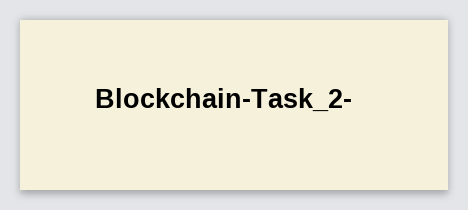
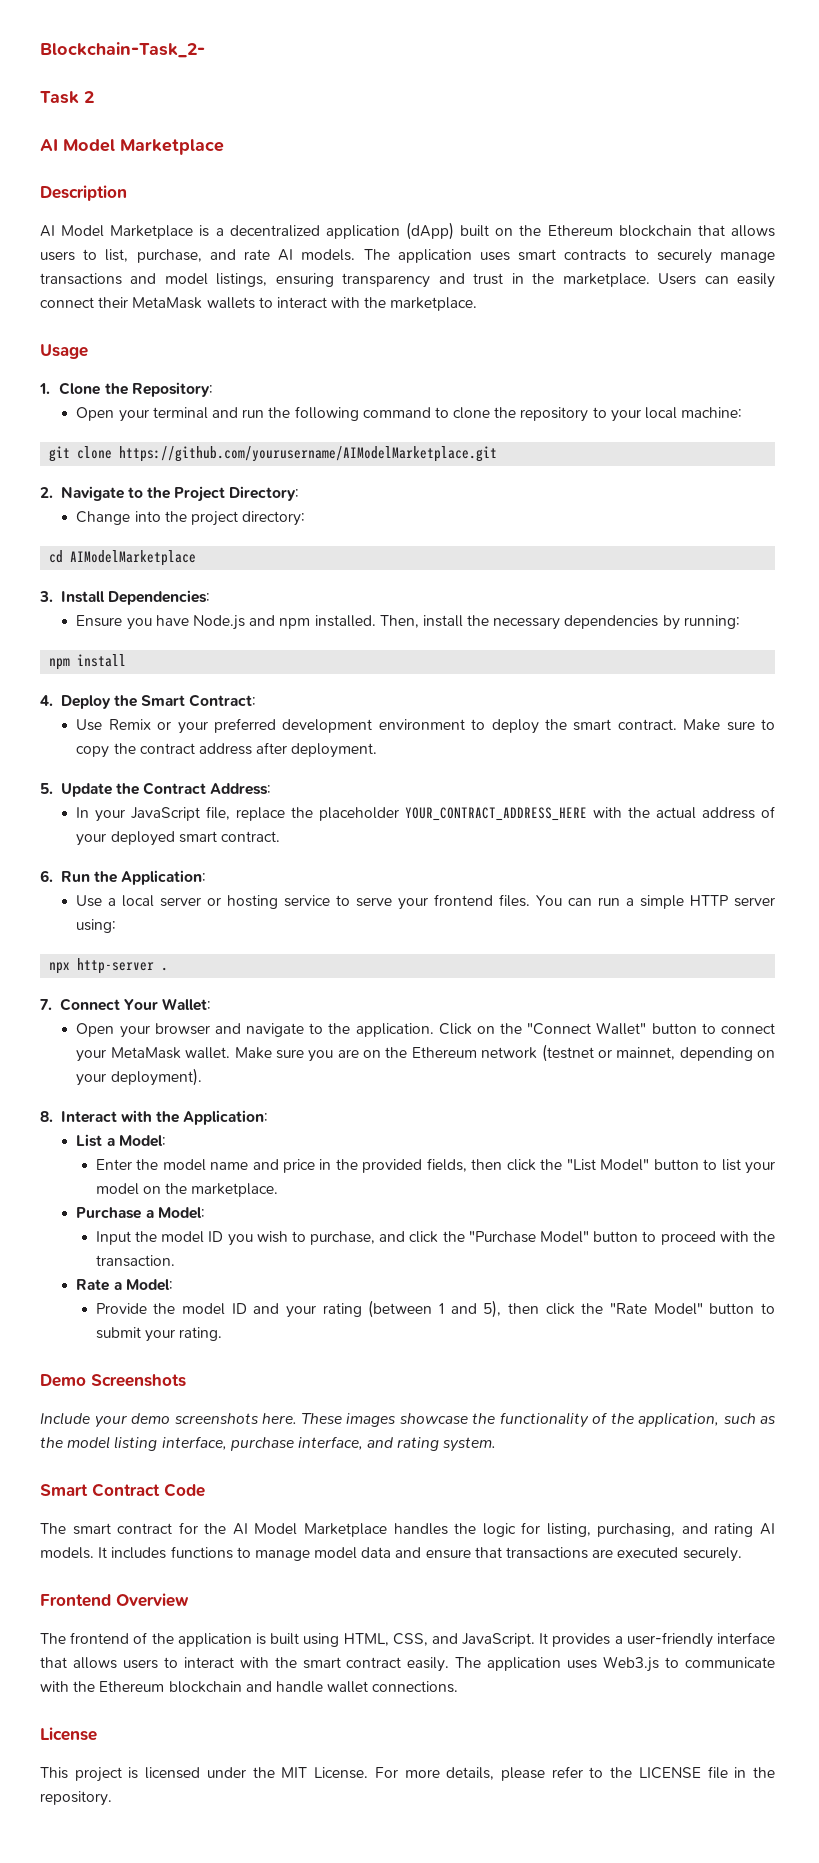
+ Task 2
+ AI Model Marketplace
+ Description
+ AI Model Marketplace is a decentralized application (dApp) built on the Ethereum blockchain that allows users to list, purchase, and rate AI models. The application uses smart contracts to securely manage transactions and model listings, ensuring transparency and trust in the marketplace. Users can easily connect their MetaMask wallets to interact with the marketplace.
+ Usage
+ 1. Clone the Repository:
+ Open your terminal and run the following command to clone the repository to your local machine:
+ git clone https://github.com/yourusername/AIModelMarketplace.git
+ 2. Navigate to the Project Directory:
+ Change into the project directory:
+ cd AIModelMarketplace
+ 3. Install Dependencies:
+ Ensure you have Node.js and npm installed. Then, install the necessary dependencies by running:
+ npm install
+ 4. Deploy the Smart Contract:
+ Use Remix or your preferred development environment to deploy the smart contract. Make sure to copy the contract address after deployment.
+ 5. Update the Contract Address:
+ In your JavaScript file, replace the placeholder YOUR_CONTRACT_ADDRESS_HERE with the actual address of your deployed smart contract.
+ 6. Run the Application:
+ Use a local server or hosting service to serve your frontend files. You can run a simple HTTP server using:
+ npx http-server .
+ 7. Connect Your Wallet:
+ Open your browser and navigate to the application. Click on the "Connect Wallet" button to connect your MetaMask wallet. Make sure you are on the Ethereum network (testnet or mainnet, depending on your deployment).
+ 8. Interact with the Application:
+ List a Model:
+ Enter the model name and price in the provided fields, then click the "List Model" button to list your model on the marketplace.
+ Purchase a Model:
+ Input the model ID you wish to purchase, and click the "Purchase Model" button to proceed with the transaction.
+ Rate a Model:
+ Provide the model ID and your rating (between 1 and 5), then click the "Rate Model" button to submit your rating.
+ Demo Screenshots
+ Include your demo screenshots here. These images showcase the functionality of the application, such as the model listing interface, purchase interface, and rating system.
+ Smart Contract Code
+ The smart contract for the AI Model Marketplace handles the logic for listing, purchasing, and rating AI models. It includes functions to manage model data and ensure that transactions are executed securely.
+ Frontend Overview
+ The frontend of the application is built using HTML, CSS, and JavaScript. It provides a user-friendly interface that allows users to interact with the smart contract easily. The application uses Web3.js to communicate with the Ethereum blockchain and handle wallet connections.
+ License
+ This project is licensed under the MIT License. For more details, please refer to the LICENSE file in the repository.

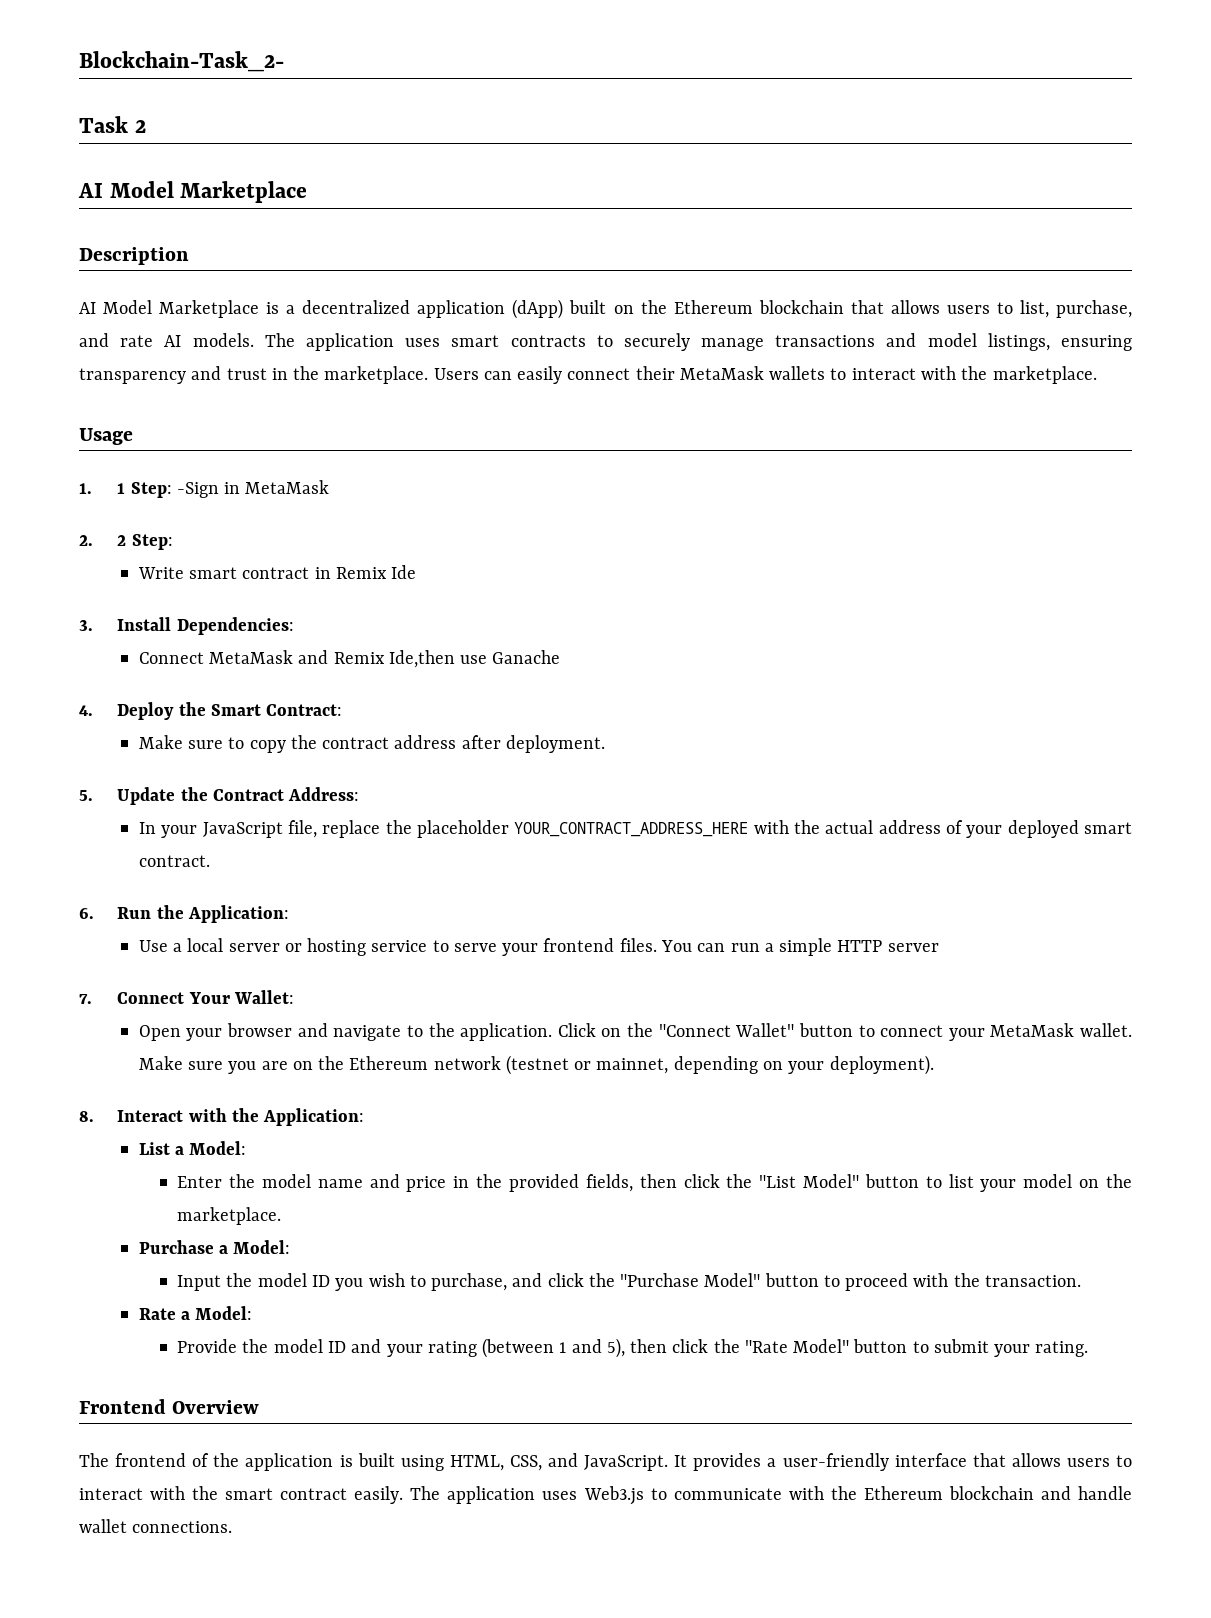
- 1. Clone the Repository:
- Open your terminal and run the following command to clone the repository to your local machine:
- git clone https://github.com/yourusername/AIModelMarketplace.git
- 2. Navigate to the Project Directory:
- Change into the project directory:
- cd AIModelMarketplace
+ 1. 1 Step: -Sign in MetaMask
+ 2. 2 Step:
+ Write smart contract in Remix Ide
  3. Install Dependencies:
- Ensure you have Node.js and npm installed. Then, install the necessary dependencies by running:
- npm install
+ Connect MetaMask and Remix Ide,then use Ganache
- Use Remix or your preferred development environment to deploy the smart contract.
- You can run a simple HTTP server using:
- npx http-server .
+ You can run a simple HTTP server
- Demo Screenshots
- Include your demo screenshots here. These images showcase the functionality of the application, such as the model listing interface, purchase interface, and rating system.
- Smart Contract Code
- The smart contract for the AI Model Marketplace handles the logic for listing, purchasing, and rating AI models. It includes functions to manage model data and ensure that transactions are executed securely.
- License
- This project is licensed under the MIT License. For more details, please refer to the LICENSE file in the repository.

